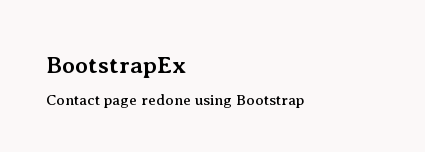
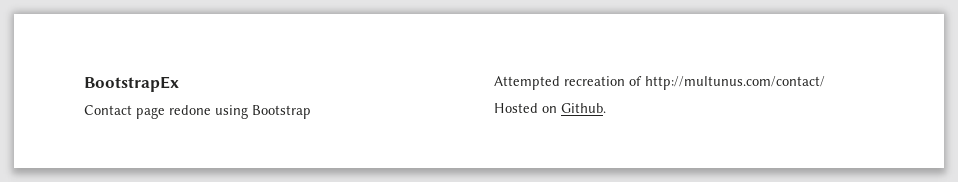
+ Attempted recreation of http://multunus.com/contact/
+ Hosted on Github.

